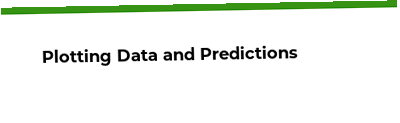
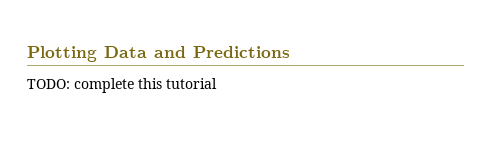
+ TODO: complete this tutorial

